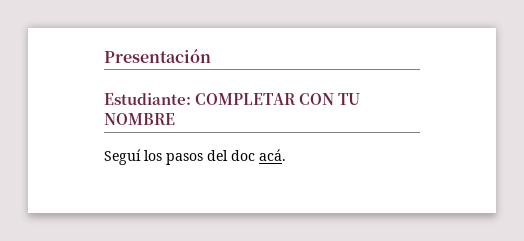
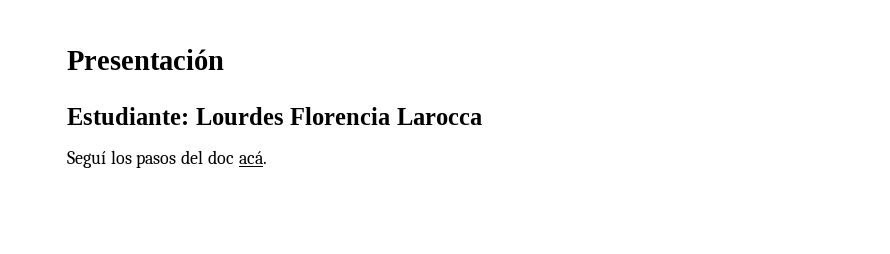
- Estudiante: COMPLETAR CON TU NOMBRE
+ Estudiante: Lourdes Florencia Larocca

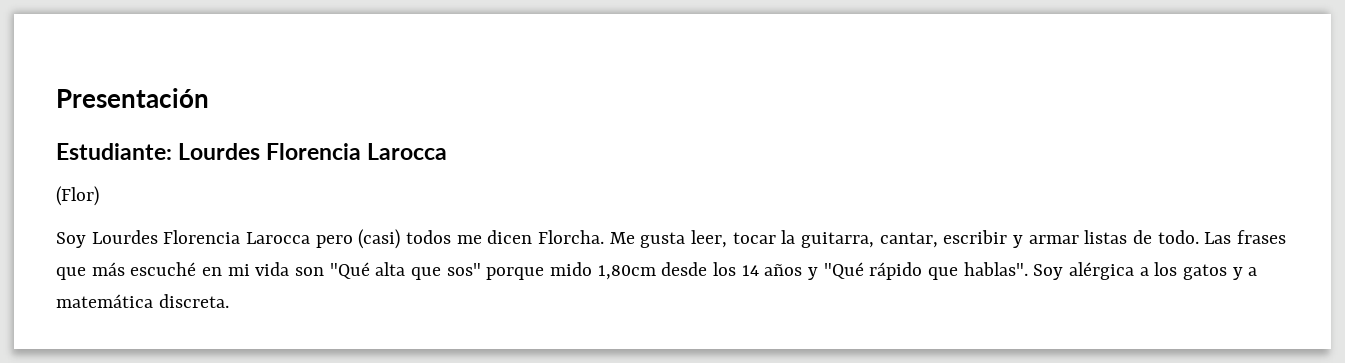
- Seguí los pasos del doc acá.
+ (Flor)
+ Soy Lourdes Florencia Larocca pero (casi) todos me dicen Florcha. Me gusta leer, tocar la guitarra, cantar, escribir y armar listas de todo. Las frases que más escuché en mi vida son "Qué alta que sos" porque mido 1,80cm desde los 14 años y "Qué rápido que hablas". Soy alérgica a los gatos y a matemática discreta.

